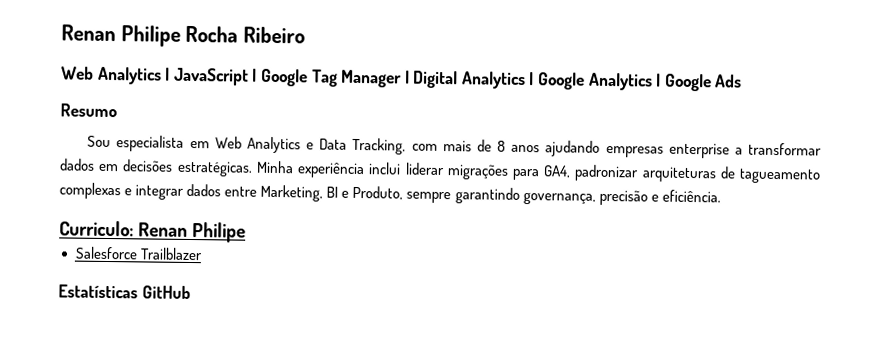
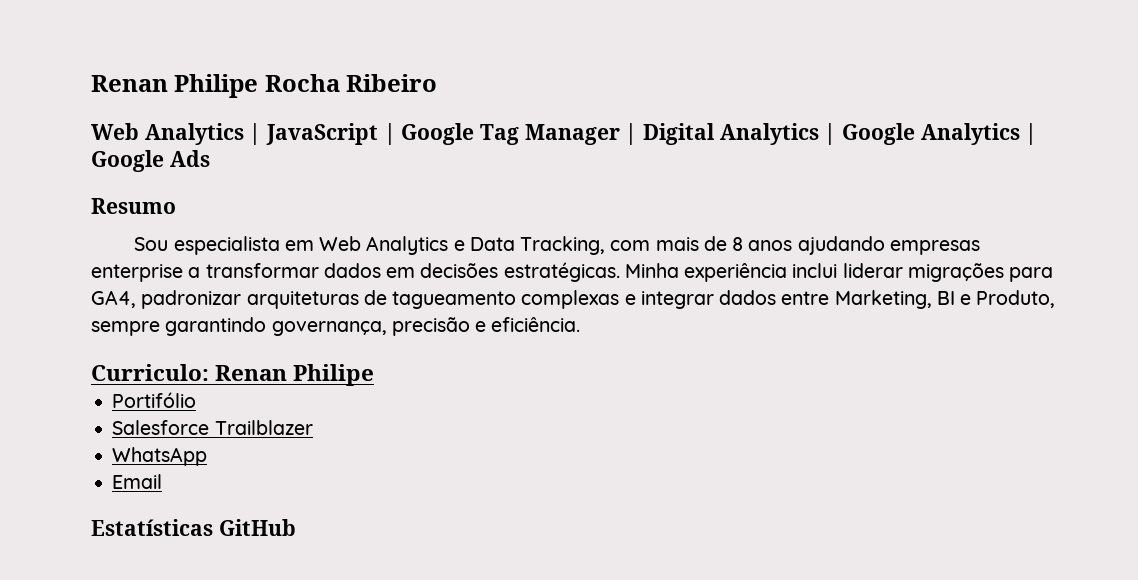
+ Portifólio
+ WhatsApp
+ Email

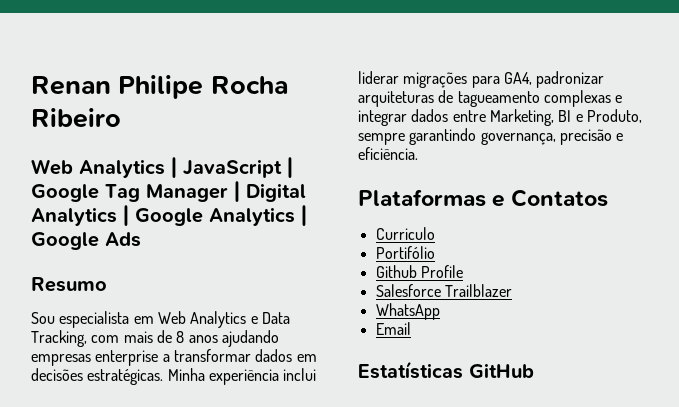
- Curriculo: Renan Philipe
+ Plataformas e Contatos
+ Curriculo
+ Github Profile

